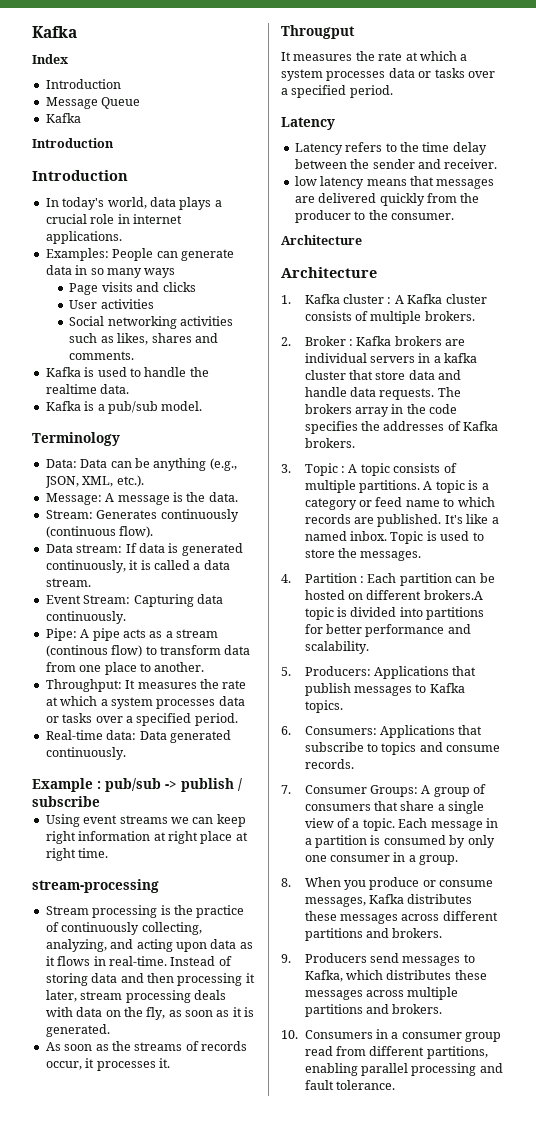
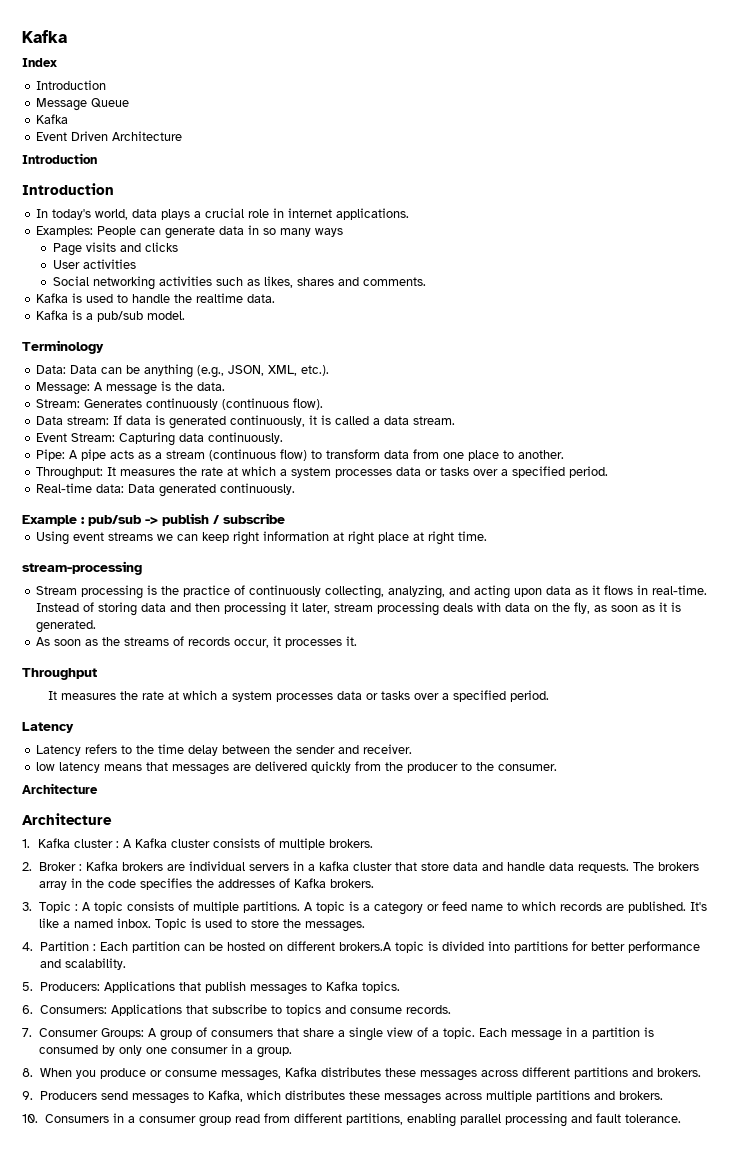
+ Event Driven Architecture
- Pipe: A pipe acts as a stream (continous flow) to transform data from one place to another.
+ Pipe: A pipe acts as a stream (continuous flow) to transform data from one place to another.
- Througput
+ Throughput

